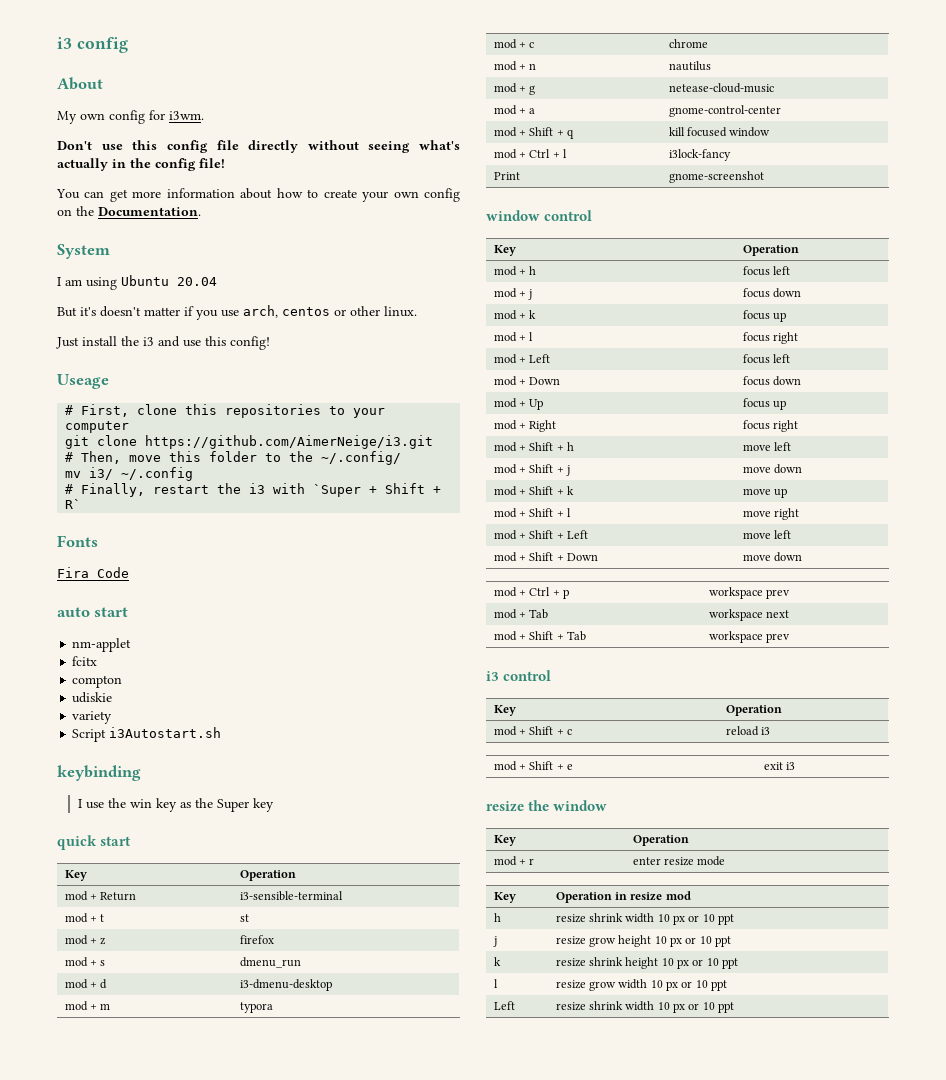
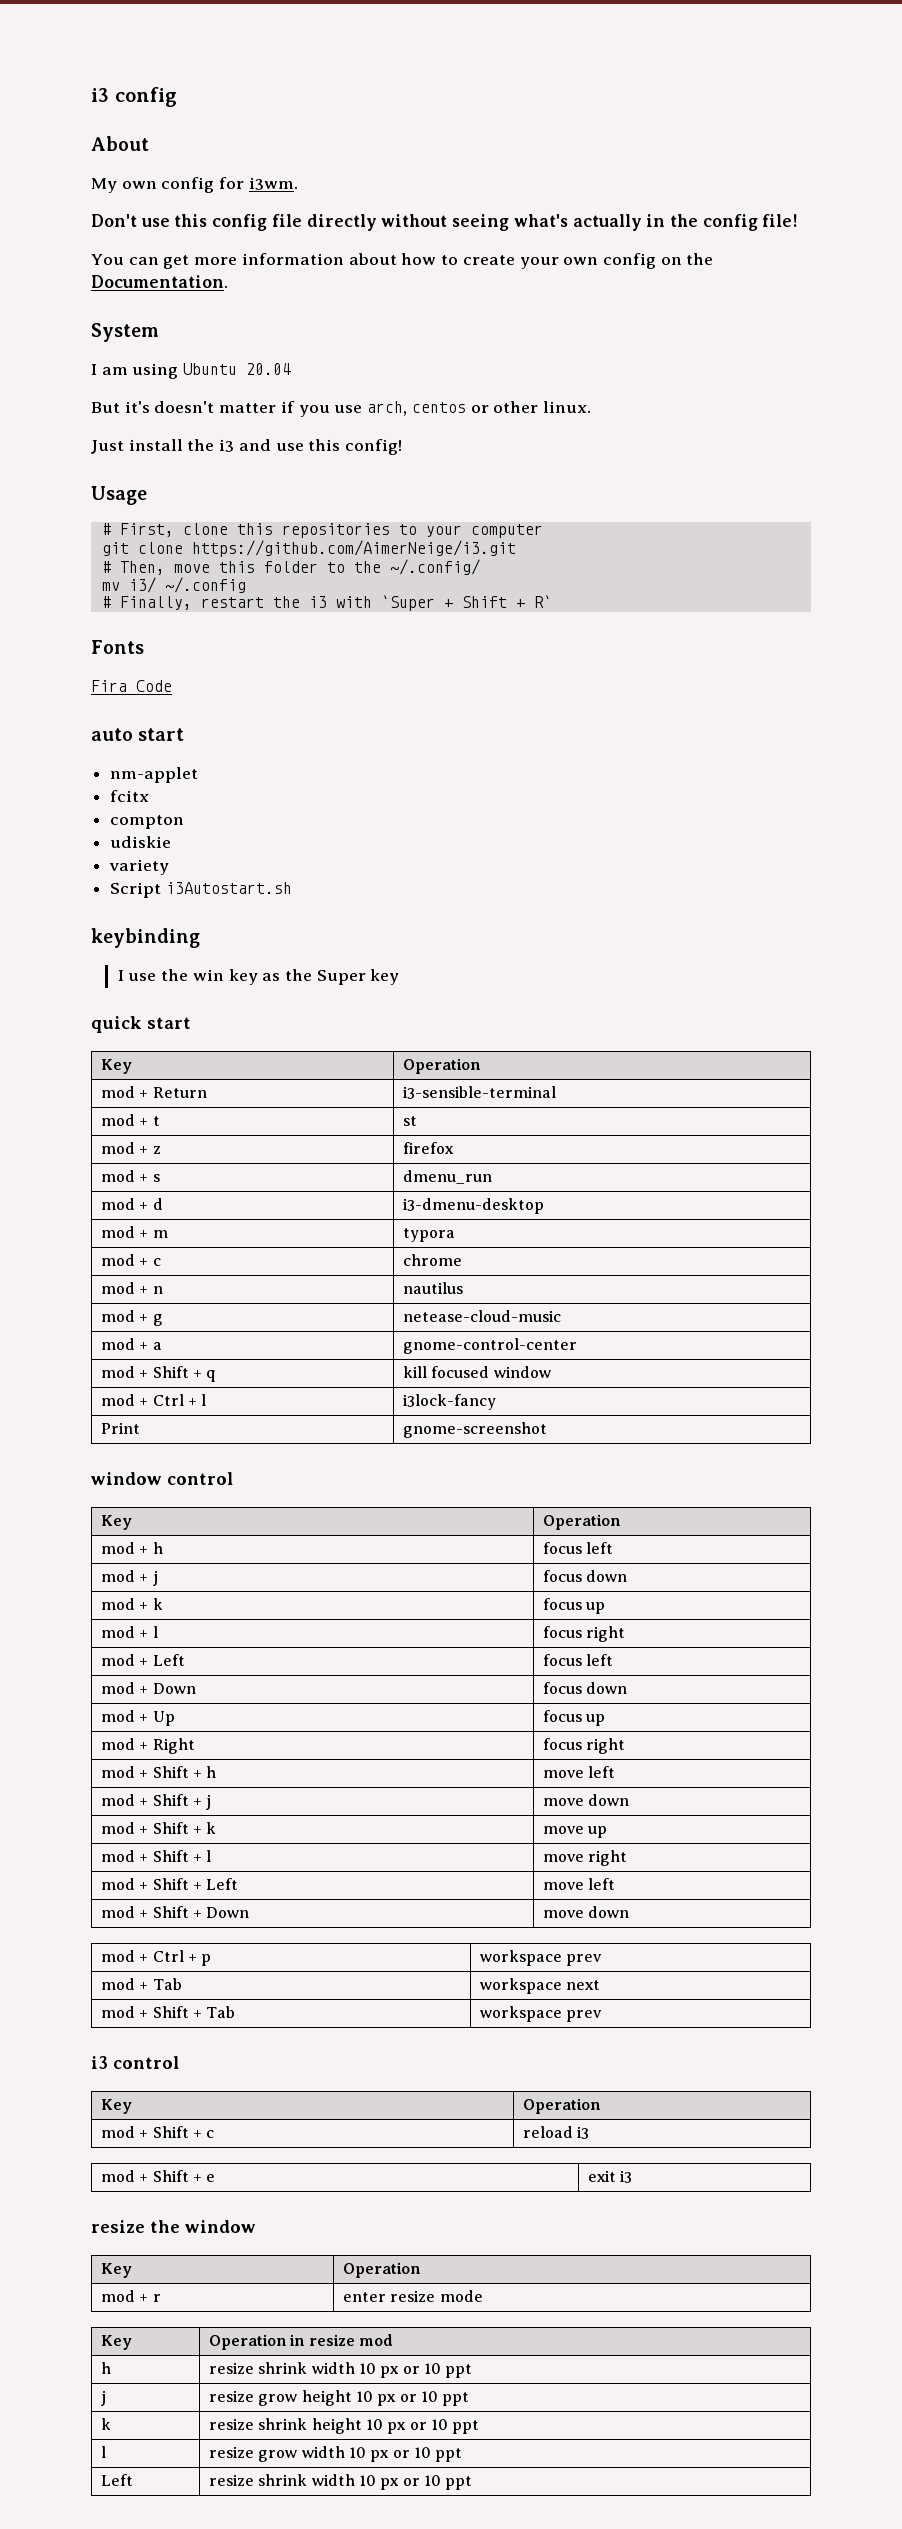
- Useage
+ Usage

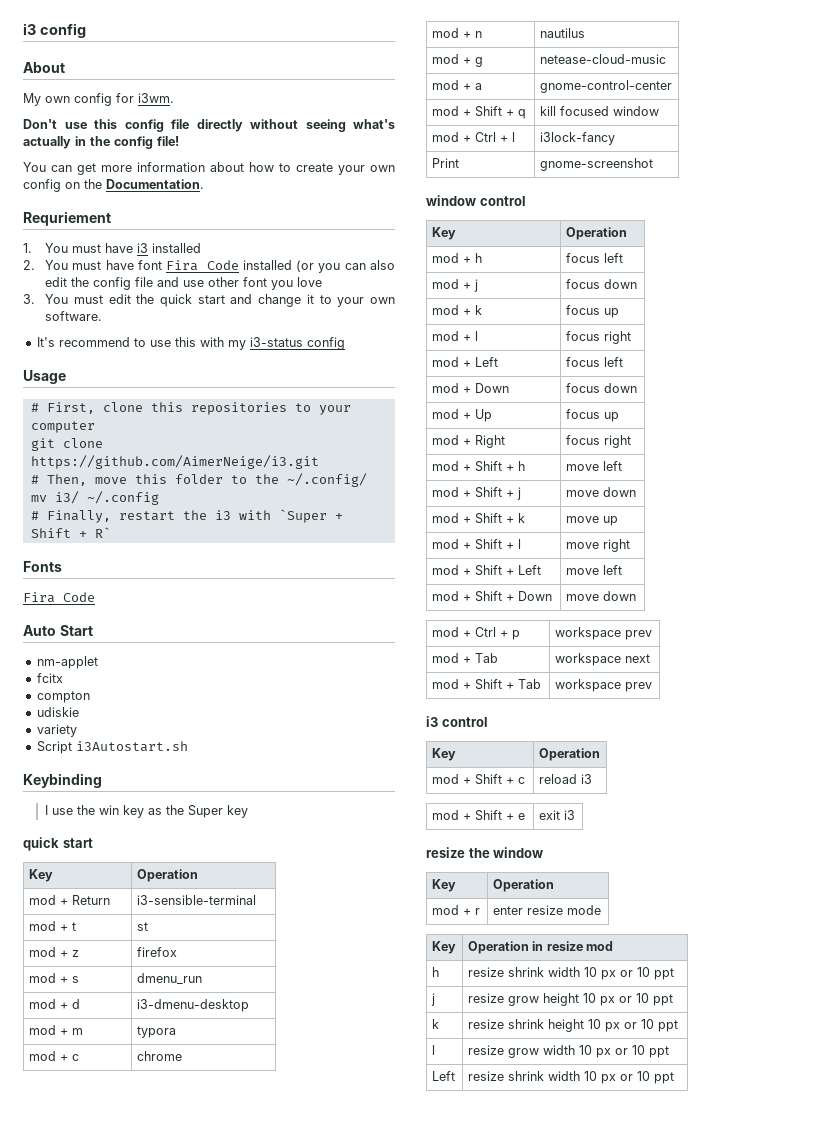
- System
- I am using Ubuntu 20.04
- But it's doesn't matter if you use arch, centos or other linux.
- Just install the i3 and use this config!
+ Requriement
+ 1. You must have i3 installed
+ 2. You must have font Fira Code installed (or you can also edit the config file and use other font you love
+ 3. You must edit the quick start and change it to your own software.
+ It's recommend to use this with my i3-status config
- auto start
+ Auto Start
- keybinding
+ Keybinding

